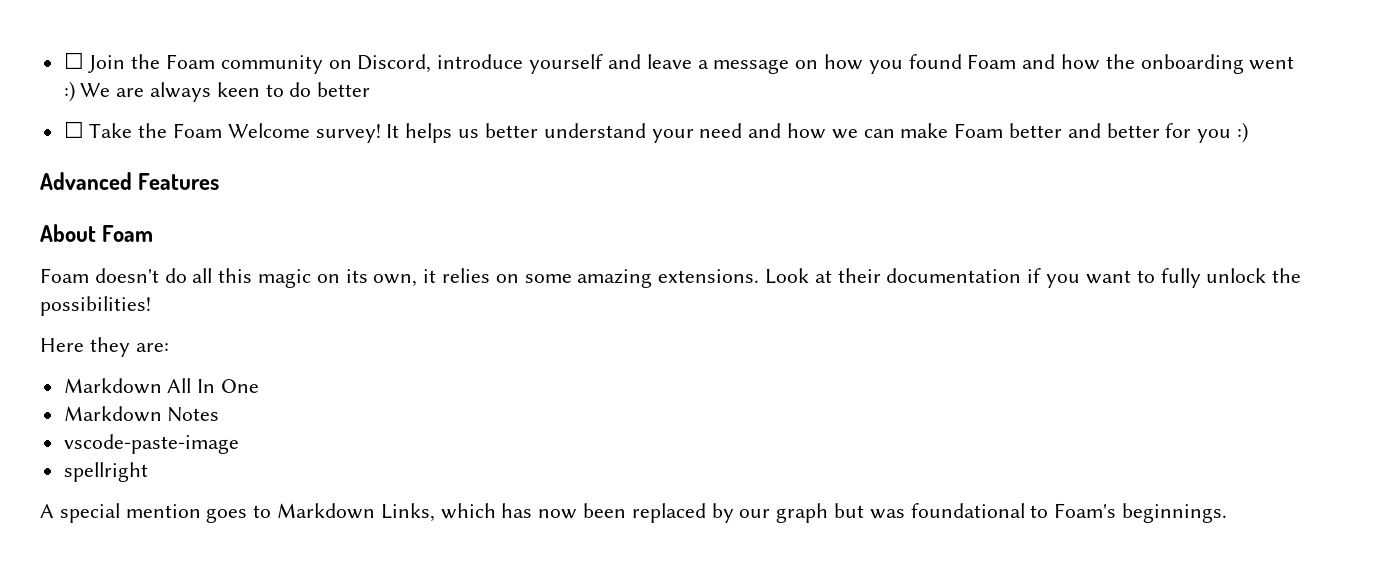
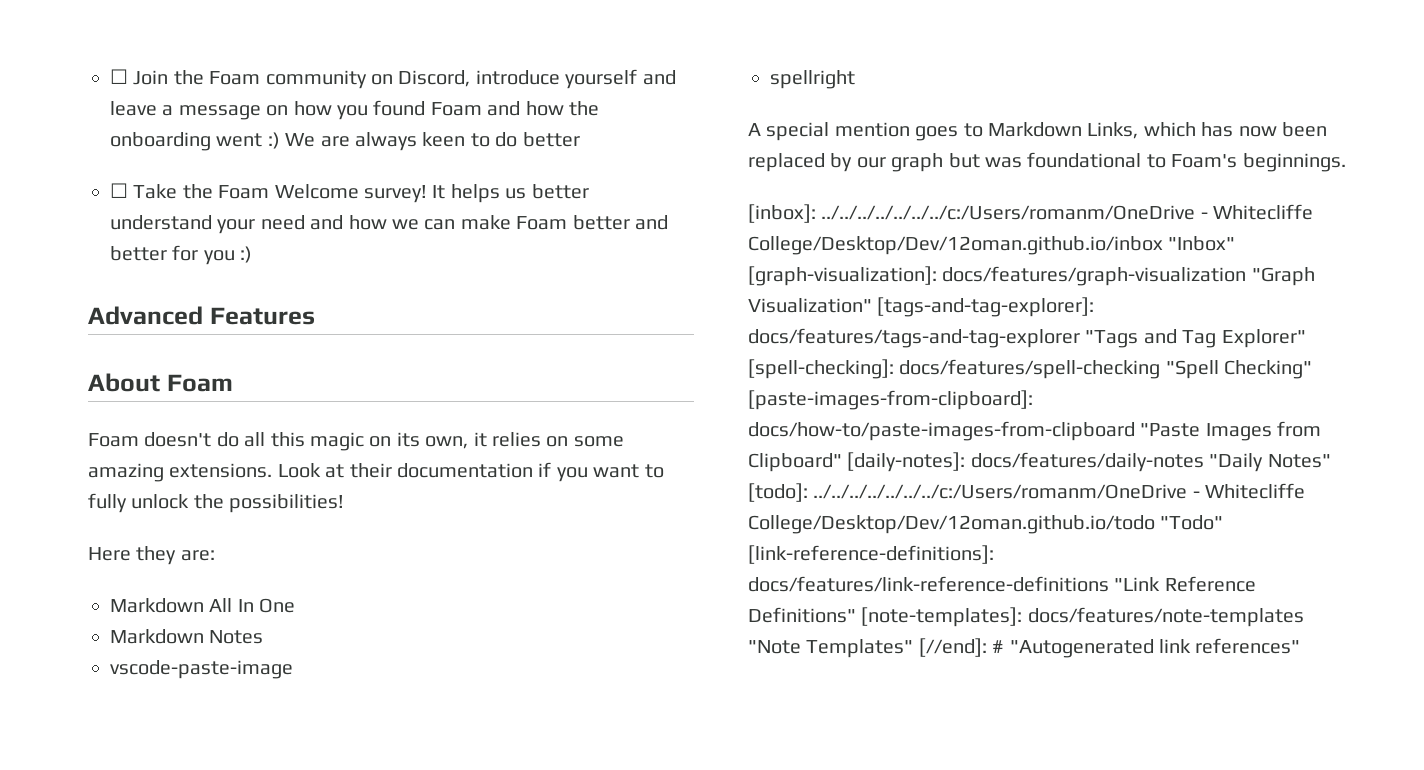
+ [inbox]: ../../../../../../../c:/Users/romanm/OneDrive - Whitecliffe College/Desktop/Dev/12oman.github.io/inbox "Inbox" [graph-visualization]: docs/features/graph-visualization "Graph Visualization" [tags-and-tag-explorer]: docs/features/tags-and-tag-explorer "Tags and Tag Explorer" [spell-checking]: docs/features/spell-checking "Spell Checking" [paste-images-from-clipboard]: docs/how-to/paste-images-from-clipboard "Paste Images from Clipboard" [daily-notes]: docs/features/daily-notes "Daily Notes" [todo]: ../../../../../../../c:/Users/romanm/OneDrive - Whitecliffe College/Desktop/Dev/12oman.github.io/todo "Todo" [link-reference-definitions]: docs/features/link-reference-definitions "Link Reference Definitions" [note-templates]: docs/features/note-templates "Note Templates" [//end]: # "Autogenerated link references"

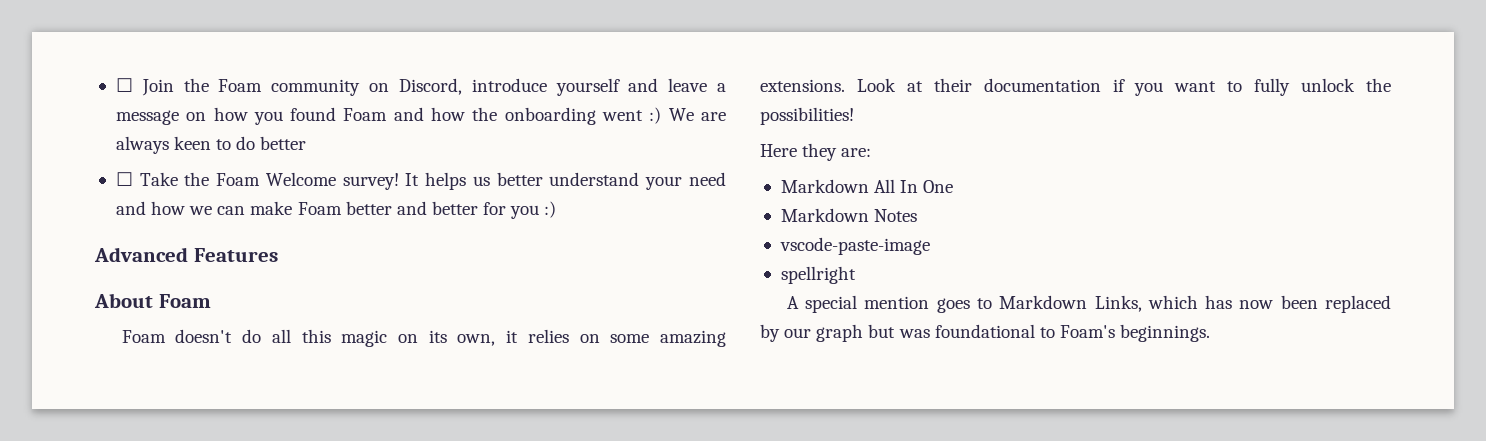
- [inbox]: ../../../../../../../c:/Users/romanm/OneDrive - Whitecliffe College/Desktop/Dev/12oman.github.io/inbox "Inbox" [graph-visualization]: docs/features/graph-visualization "Graph Visualization" [tags-and-tag-explorer]: docs/features/tags-and-tag-explorer "Tags and Tag Explorer" [spell-checking]: docs/features/spell-checking "Spell Checking" [paste-images-from-clipboard]: docs/how-to/paste-images-from-clipboard "Paste Images from Clipboard" [daily-notes]: docs/features/daily-notes "Daily Notes" [todo]: ../../../../../../../c:/Users/romanm/OneDrive - Whitecliffe College/Desktop/Dev/12oman.github.io/todo "Todo" [link-reference-definitions]: docs/features/link-reference-definitions "Link Reference Definitions" [note-templates]: docs/features/note-templates "Note Templates" [//end]: # "Autogenerated link references"

